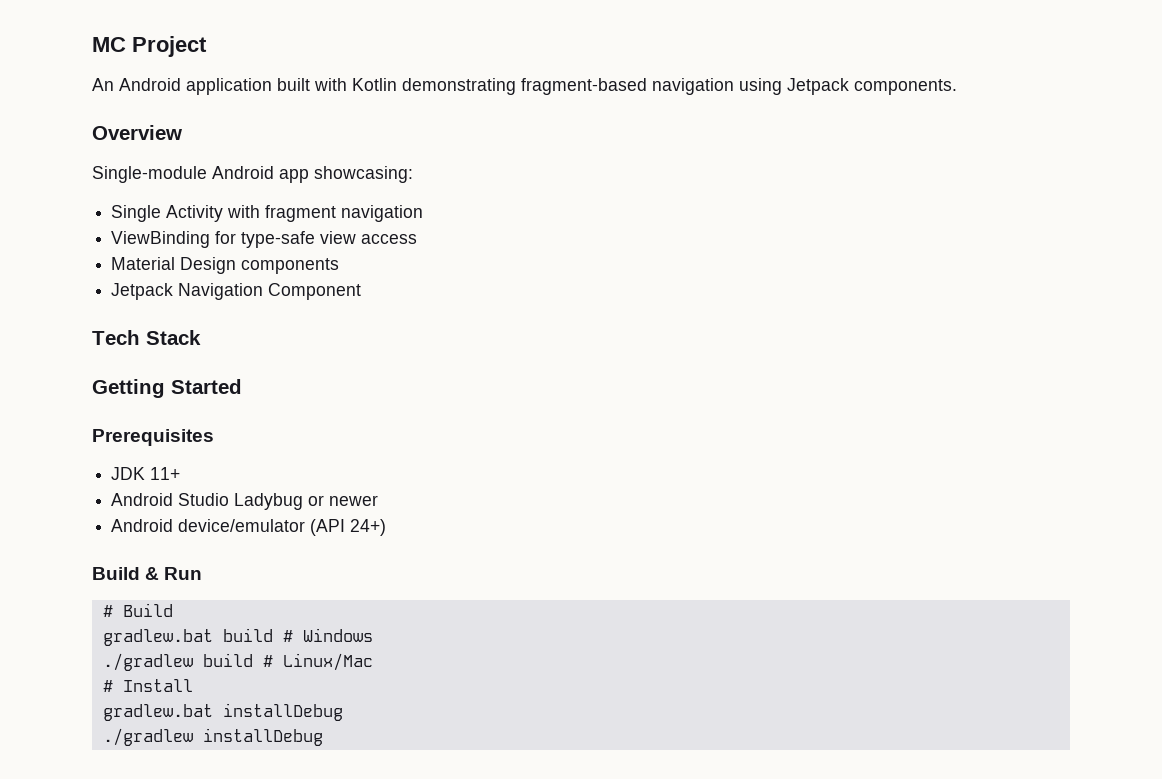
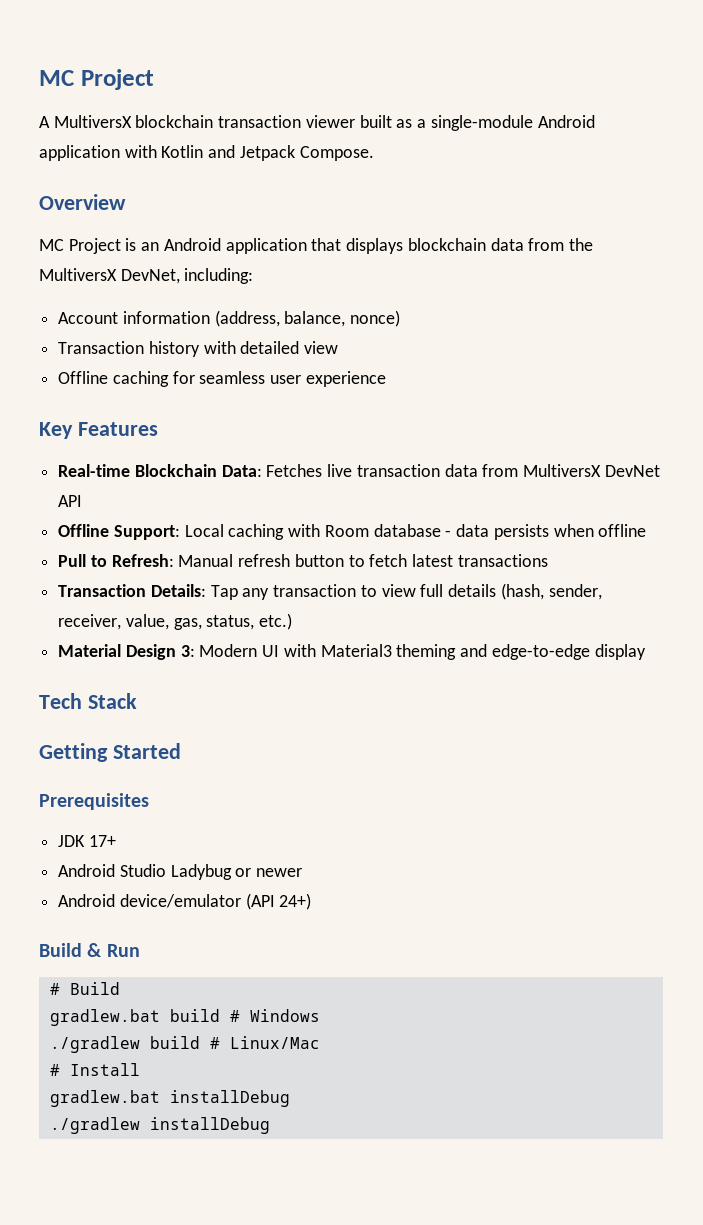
- An Android application built with Kotlin demonstrating fragment-based navigation using Jetpack components.
+ A MultiversX blockchain transaction viewer built as a single-module Android application with Kotlin and Jetpack Compose.
  Overview
- Single-module Android app showcasing:
- Single Activity with fragment navigation
- ViewBinding for type-safe view access
- Material Design components
- Jetpack Navigation Component
+ MC Project is an Android application that displays blockchain data from the MultiversX DevNet, including:
+ Account information (address, balance, nonce)
+ Transaction history with detailed view
+ Offline caching for seamless user experience
+ Key Features
+ Real-time Blockchain Data: Fetches live transaction data from MultiversX DevNet API
+ Offline Support: Local caching with Room database - data persists when offline
+ Pull to Refresh: Manual refresh button to fetch latest transactions
+ Transaction Details: Tap any transaction to view full details (hash, sender, receiver, value, gas, status, etc.)
+ Material Design 3: Modern UI with Material3 theming and edge-to-edge display
- JDK 11+
+ JDK 17+

